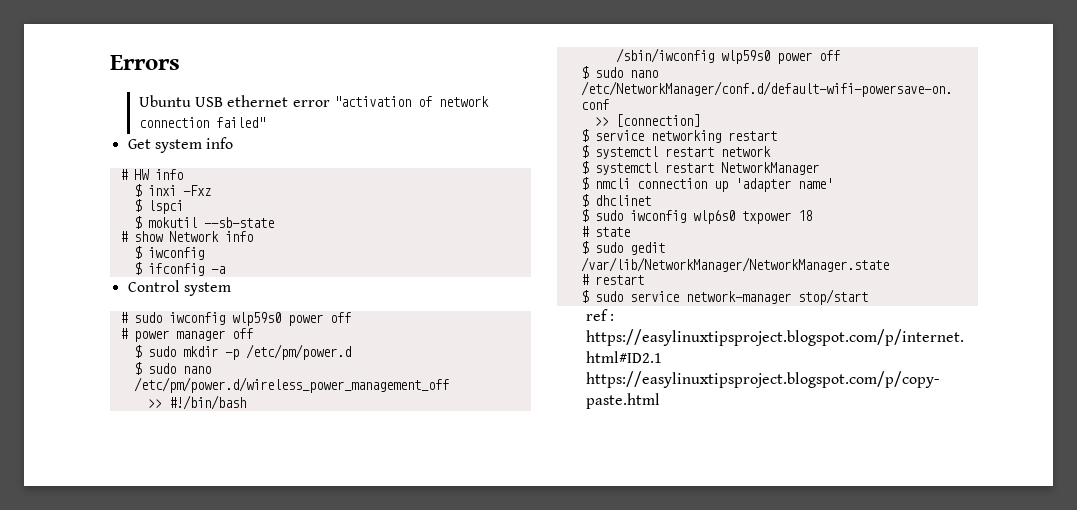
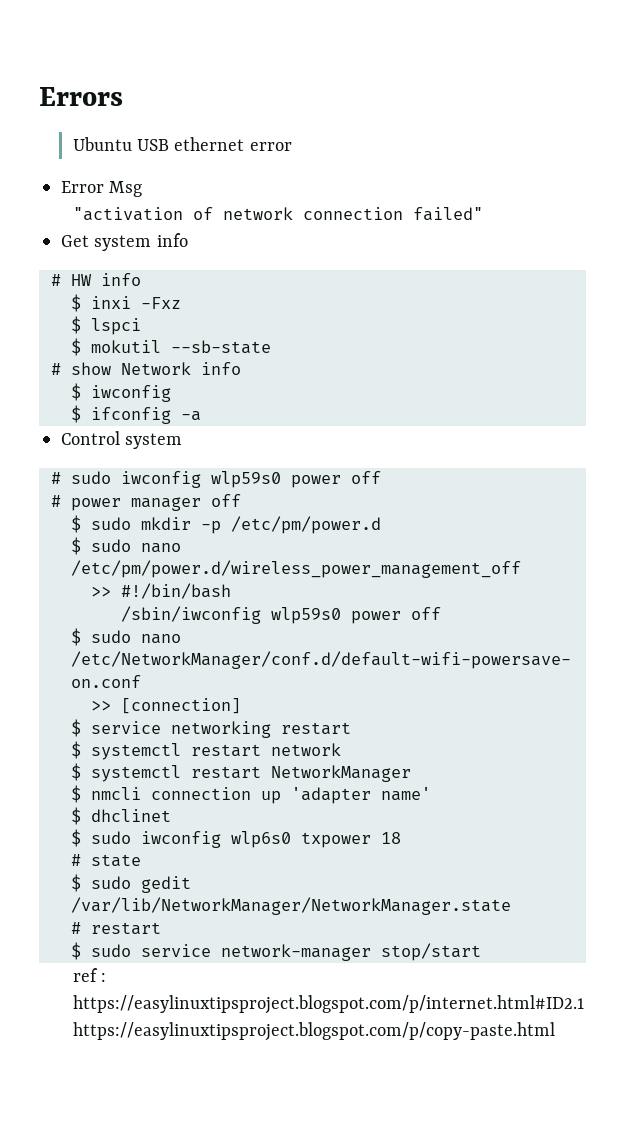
- Ubuntu USB ethernet error "activation of network connection failed"
+ Ubuntu USB ethernet error
+ Error Msg
+ "activation of network connection failed"

